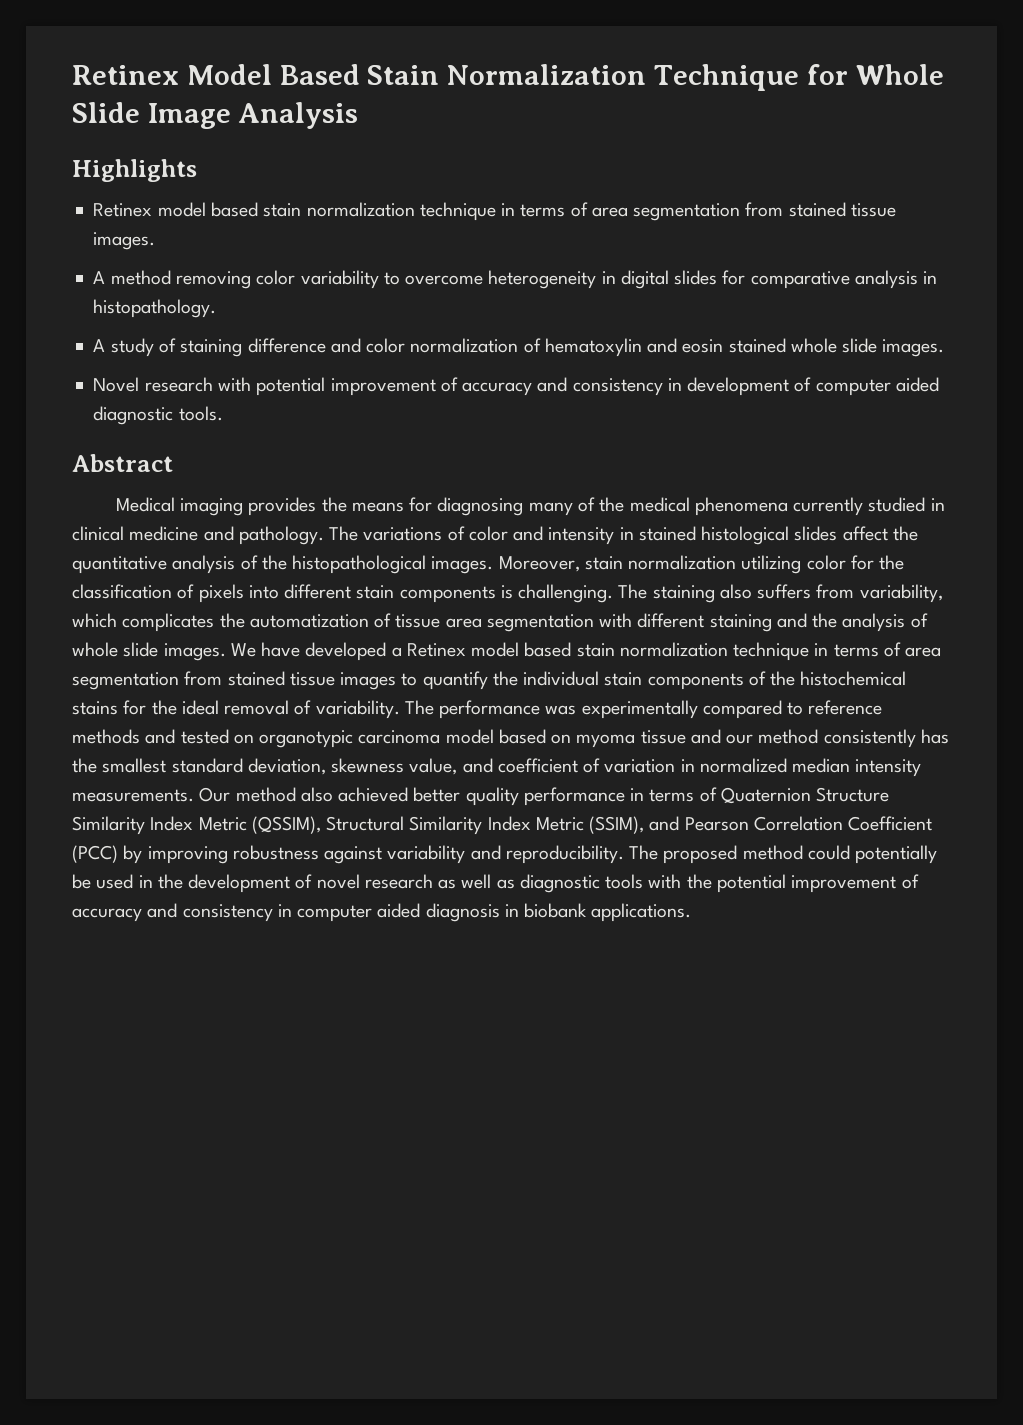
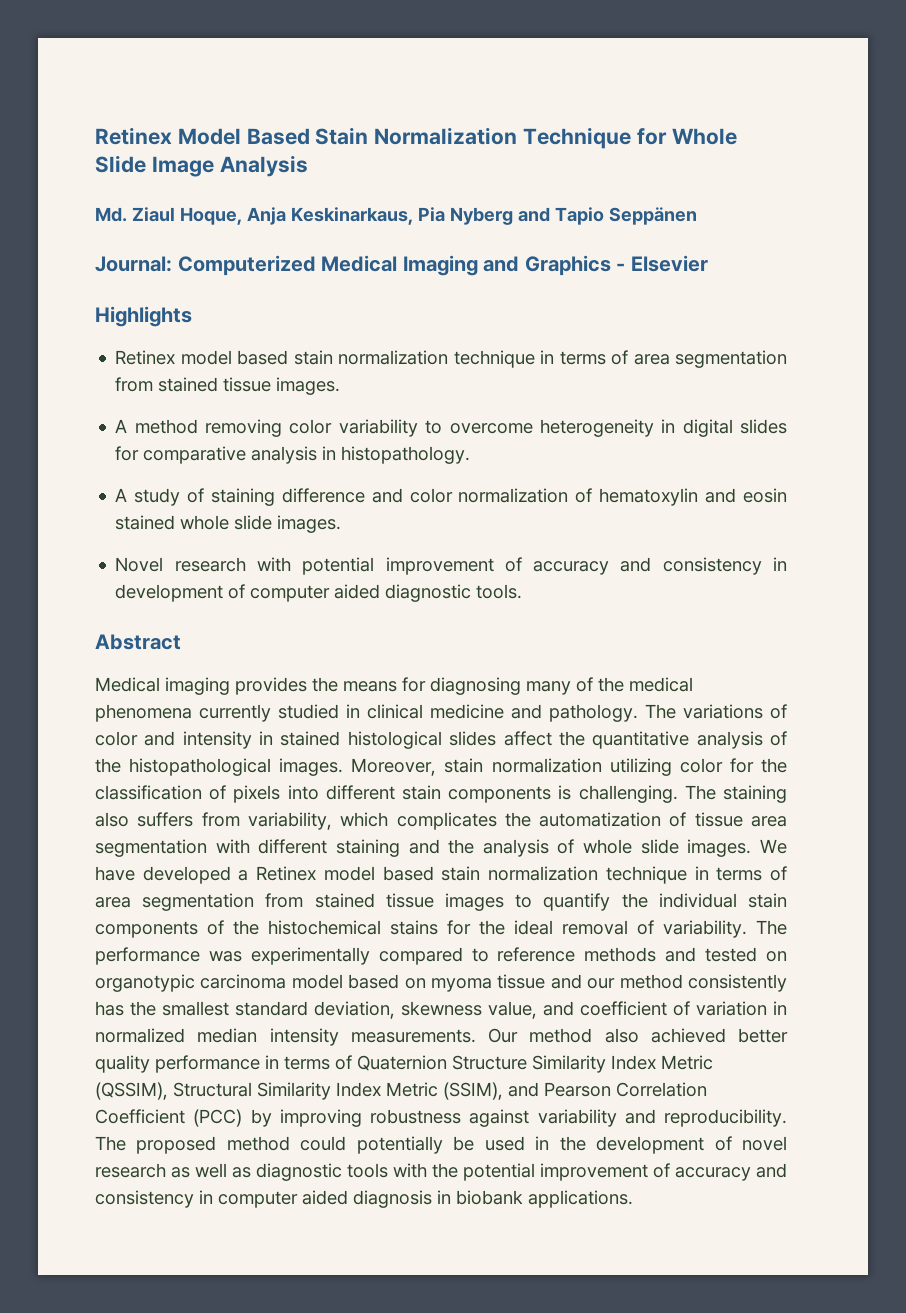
+ Md. Ziaul Hoque, Anja Keskinarkaus, Pia Nyberg and Tapio Seppänen
+ Journal: Computerized Medical Imaging and Graphics - Elsevier

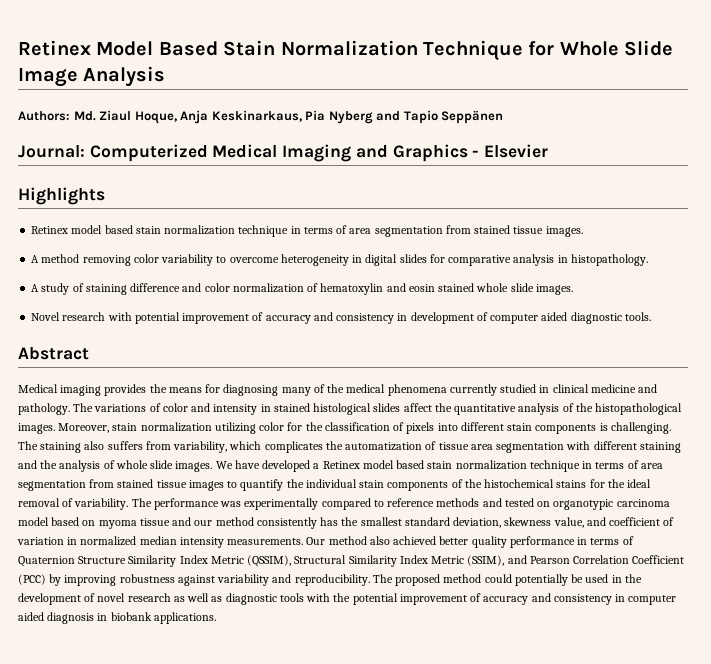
- Md. Ziaul Hoque, Anja Keskinarkaus, Pia Nyberg and Tapio Seppänen
+ Authors: Md. Ziaul Hoque, Anja Keskinarkaus, Pia Nyberg and Tapio Seppänen

